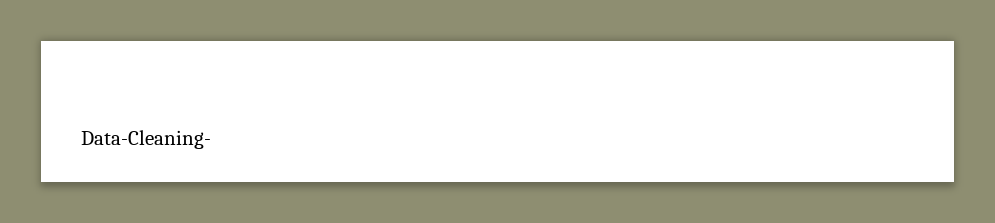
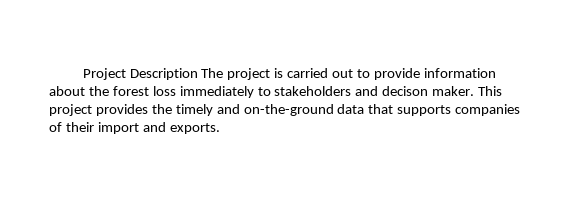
- Data-Cleaning-
+ Project Description The project is carried out to provide information about the forest loss immediately to stakeholders and decison maker. This project provides the timely and on-the-ground data that supports companies of their import and exports.

